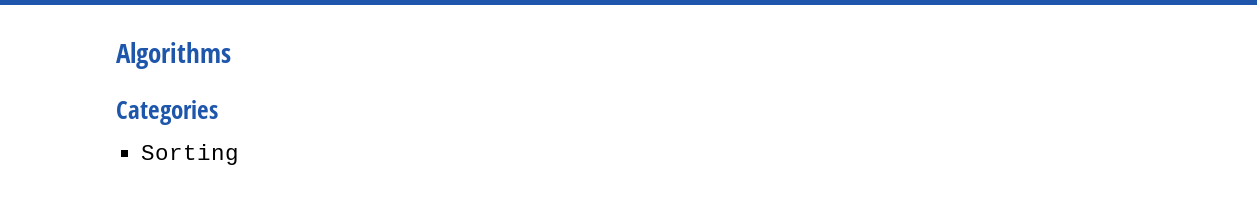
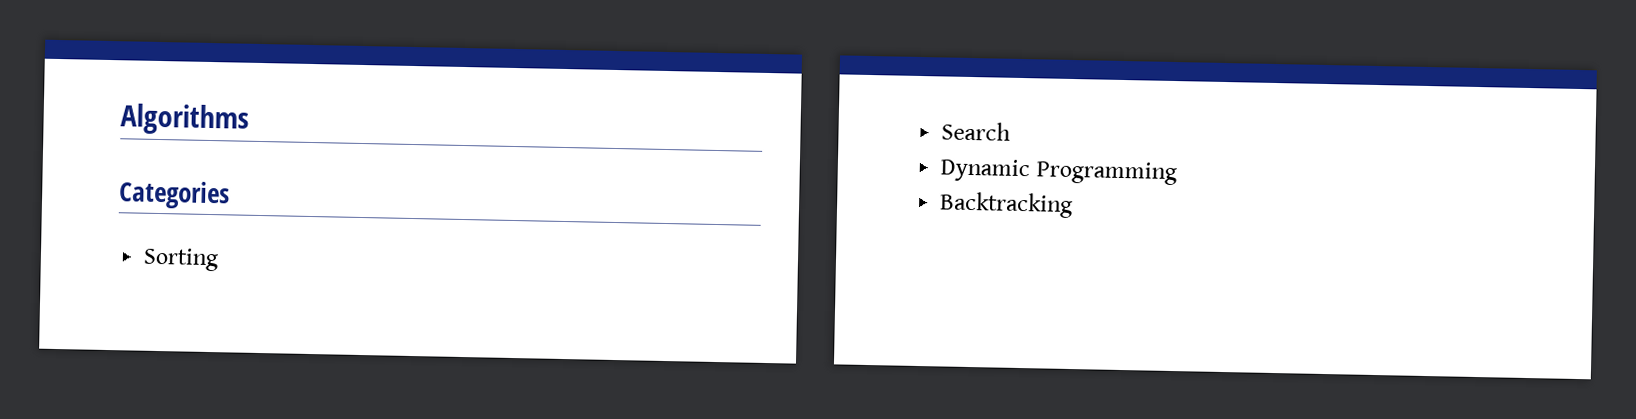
+ Search
+ Dynamic Programming
+ Backtracking

